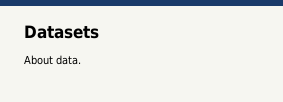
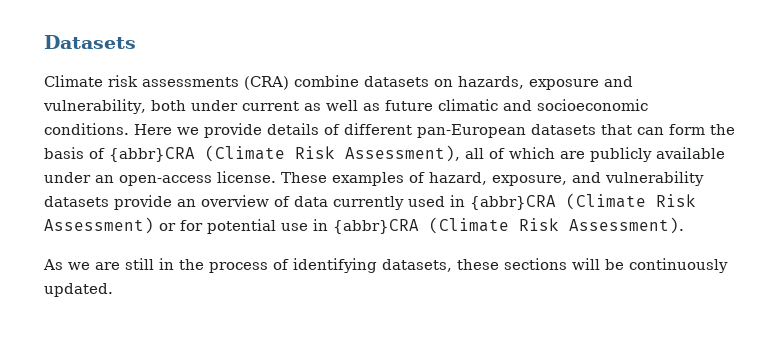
- About data.
+ Climate risk assessments (CRA) combine datasets on hazards, exposure and vulnerability, both under current as well as future climatic and socioeconomic conditions. Here we provide details of different pan-European datasets that can form the basis of {abbr}CRA (Climate Risk Assessment), all of which are publicly available under an open-access license. These examples of hazard, exposure, and vulnerability datasets provide an overview of data currently used in {abbr}CRA (Climate Risk Assessment) or for potential use in {abbr}CRA (Climate Risk Assessment).
+ As we are still in the process of identifying datasets, these sections will be continuously updated.

